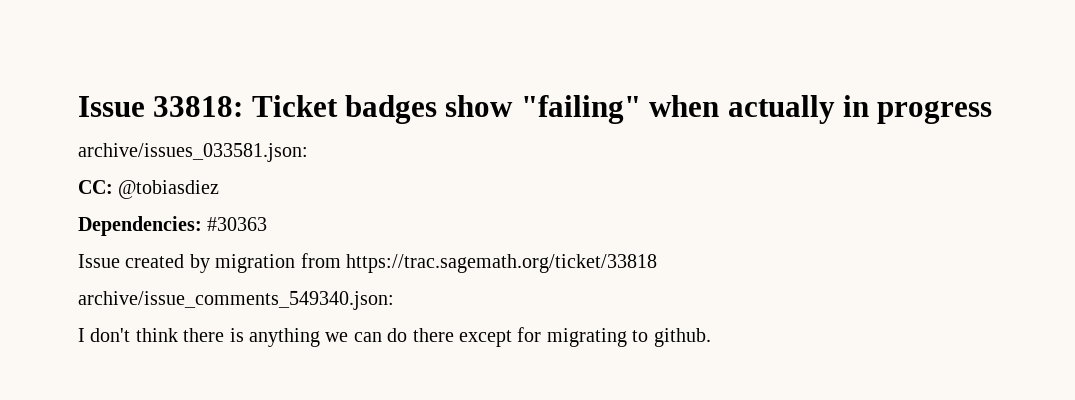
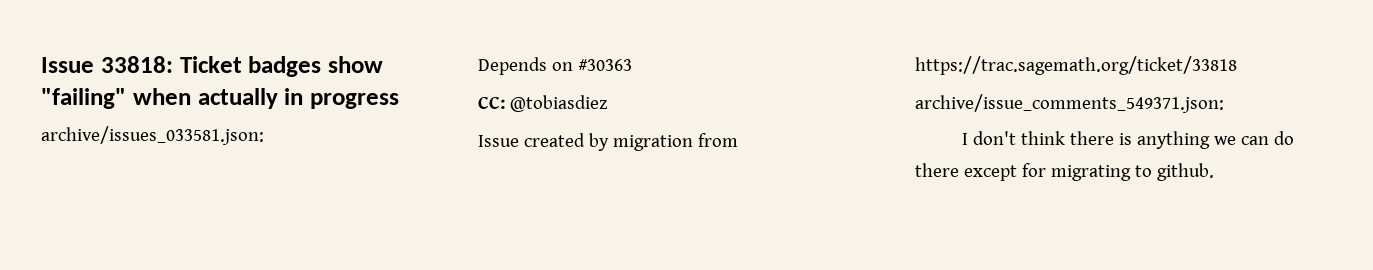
+ Depends on #30363
- Dependencies: #30363
- archive/issue_comments_549340.json:
+ archive/issue_comments_549371.json:

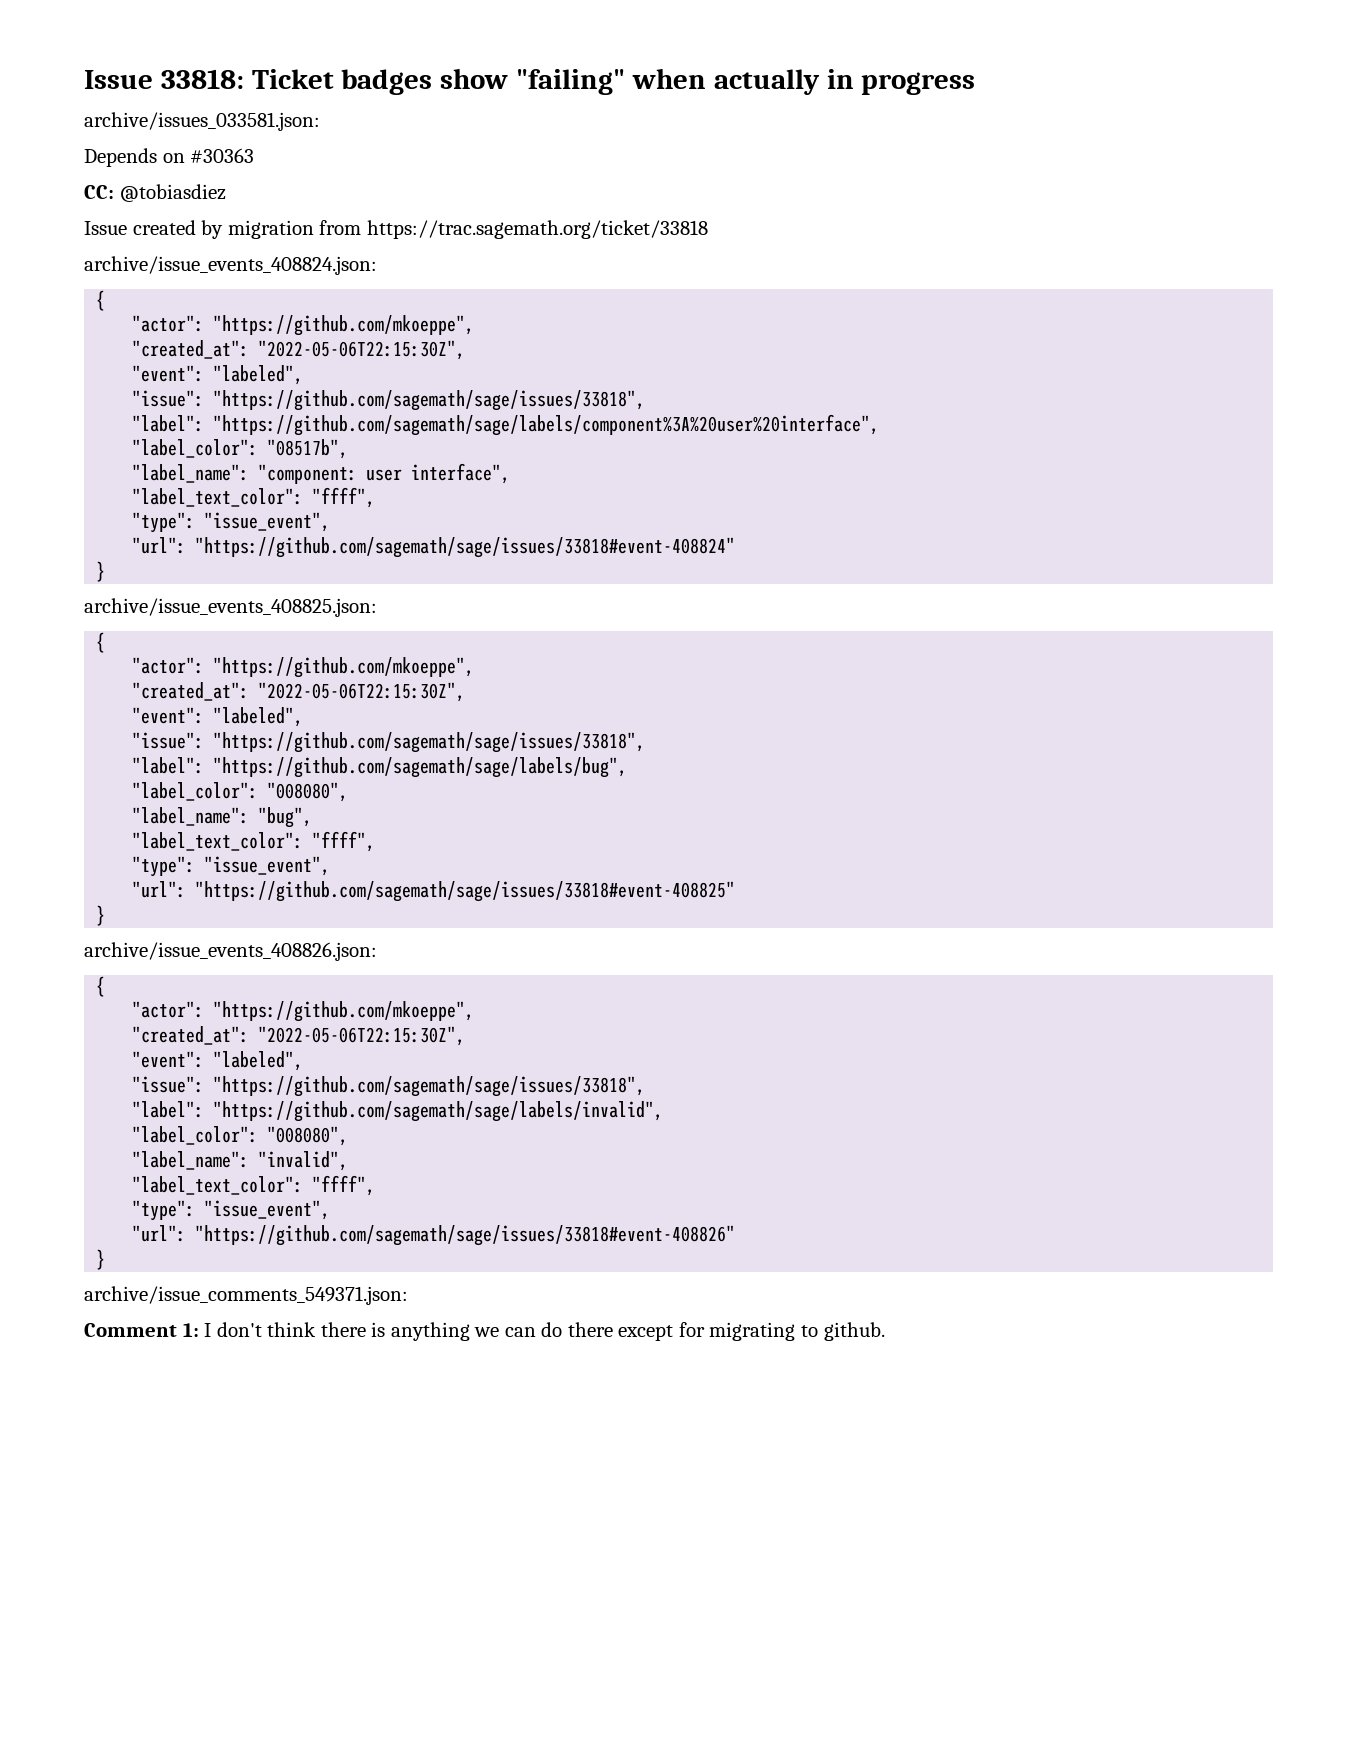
+ archive/issue_events_408824.json:
+ {
+ "actor": "https://github.com/mkoeppe",
+ "created_at": "2022-05-06T22:15:30Z",
+ "event": "labeled",
+ "issue": "https://github.com/sagemath/sage/issues/33818",
+ "label": "https://github.com/sagemath/sage/labels/component%3A%20user%20interface",
+ "label_color": "08517b",
+ "label_name": "component: user interface",
+ "label_text_color": "ffff",
+ "type": "issue_event",
+ "url": "https://github.com/sagemath/sage/issues/33818#event-408824"
+ }
+ archive/issue_events_408825.json:
+ {
+ "actor": "https://github.com/mkoeppe",
+ "created_at": "2022-05-06T22:15:30Z",
+ "event": "labeled",
+ "issue": "https://github.com/sagemath/sage/issues/33818",
+ "label": "https://github.com/sagemath/sage/labels/bug",
+ "label_color": "008080",
+ "label_name": "bug",
+ "label_text_color": "ffff",
+ "type": "issue_event",
+ "url": "https://github.com/sagemath/sage/issues/33818#event-408825"
+ }
+ archive/issue_events_408826.json:
+ {
+ "actor": "https://github.com/mkoeppe",
+ "created_at": "2022-05-06T22:15:30Z",
+ "event": "labeled",
+ "issue": "https://github.com/sagemath/sage/issues/33818",
+ "label": "https://github.com/sagemath/sage/labels/invalid",
+ "label_color": "008080",
+ "label_name": "invalid",
+ "label_text_color": "ffff",
+ "type": "issue_event",
+ "url": "https://github.com/sagemath/sage/issues/33818#event-408826"
+ }
- I don't think there is anything we can do there except for migrating to github.
+ Comment 1: I don't think there is anything we can do there except for migrating to github.

